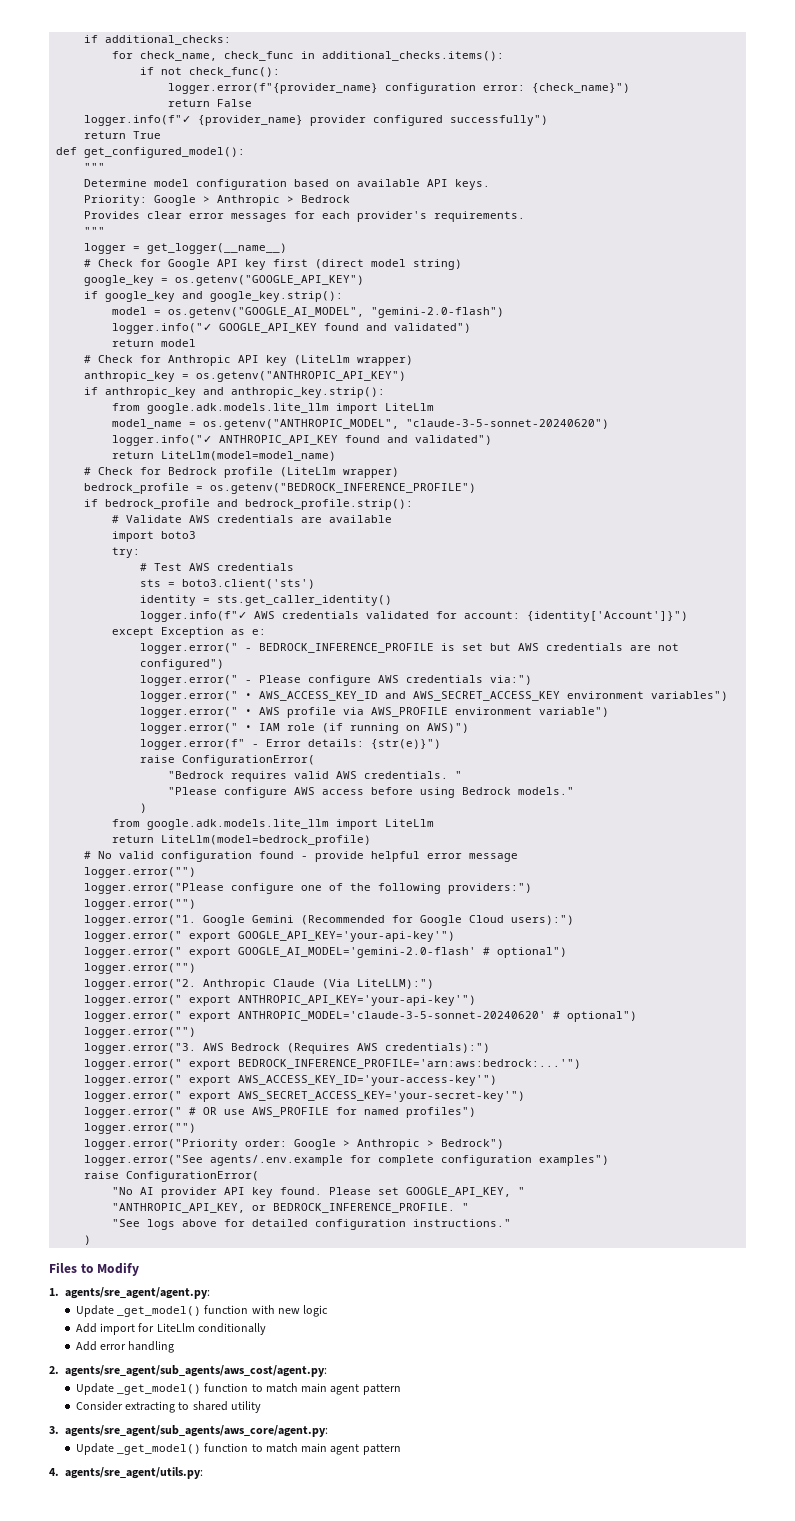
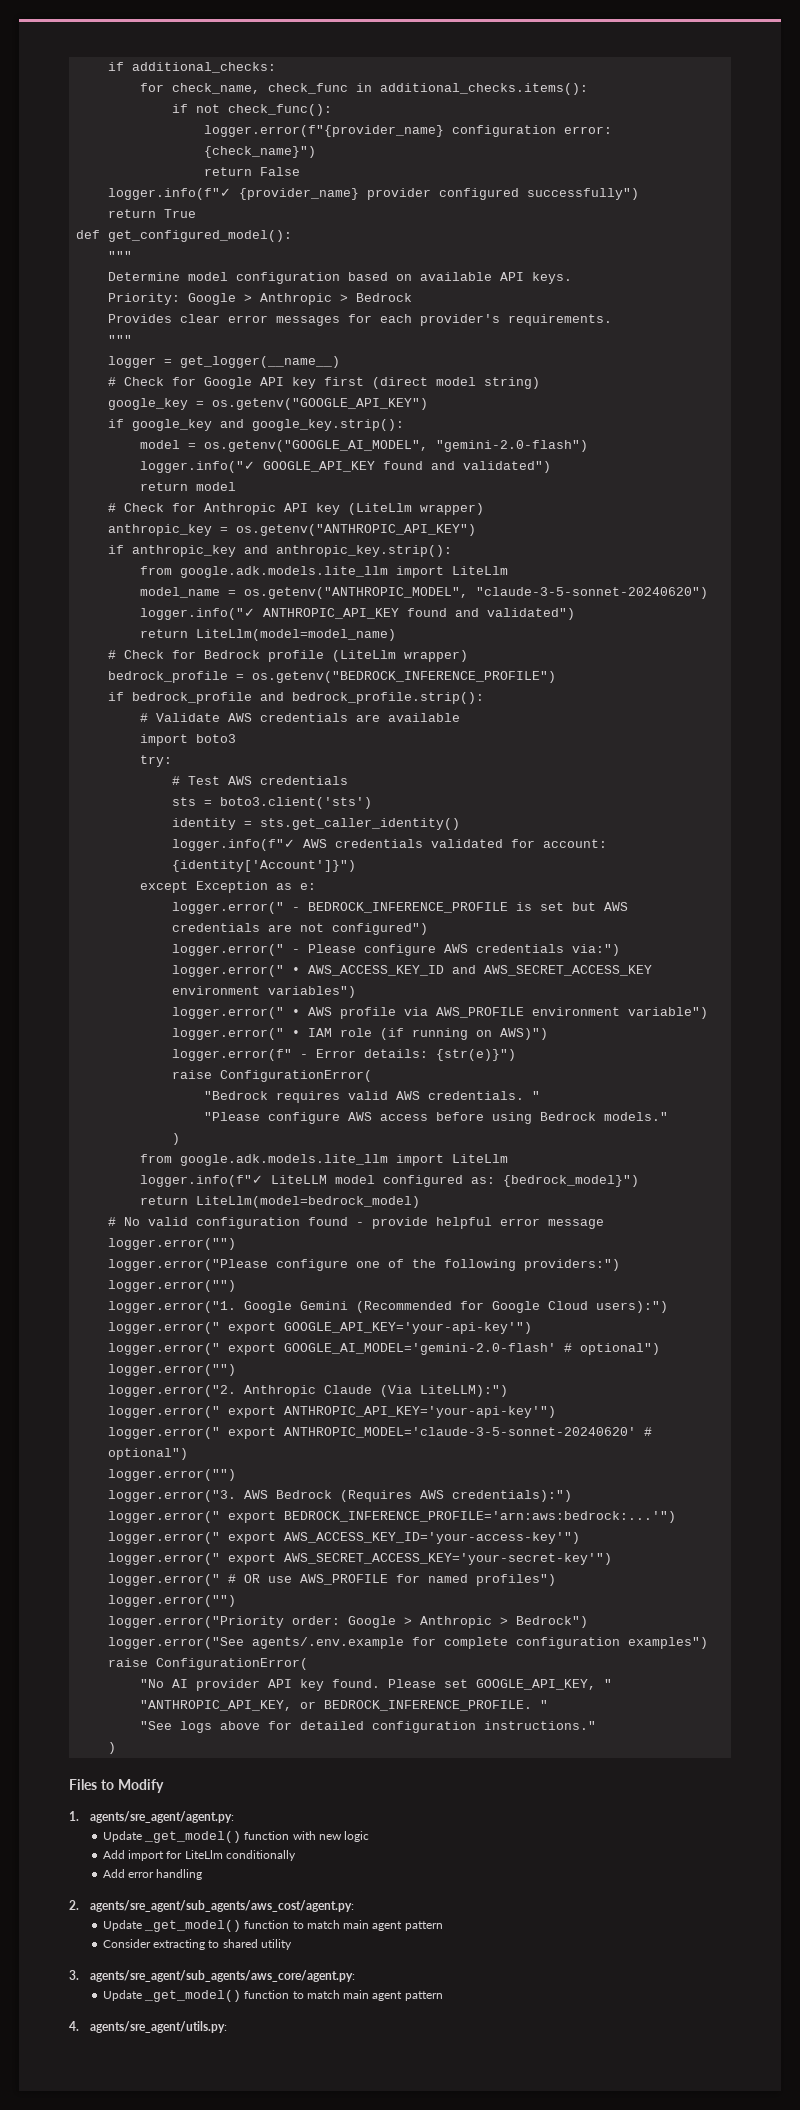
- return LiteLlm(model=bedrock_profile)
+ logger.info(f"✓ LiteLLM model configured as: {bedrock_model}")
+ return LiteLlm(model=bedrock_model)

